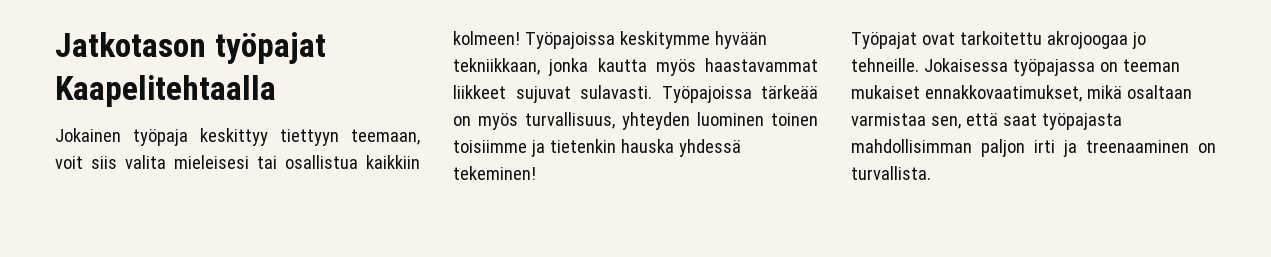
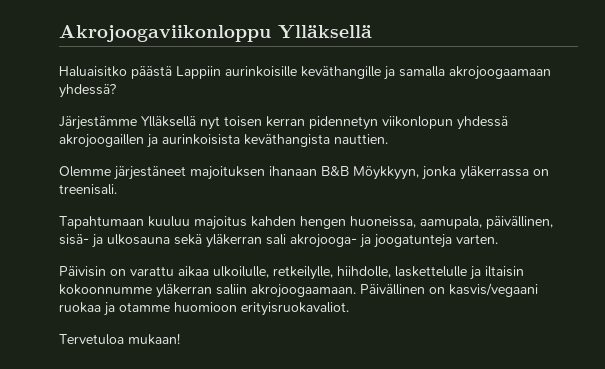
- Jatkotason työpajat Kaapelitehtaalla
- Jokainen työpaja keskittyy tiettyyn teemaan, voit siis valita mieleisesi tai osallistua kaikkiin kolmeen! Työpajoissa keskitymme hyvään tekniikkaan, jonka kautta myös haastavammat liikkeet sujuvat sulavasti. Työpajoissa tärkeää on myös turvallisuus, yhteyden luominen toinen toisiimme ja tietenkin hauska yhdessä tekeminen!
- Työpajat ovat tarkoitettu akrojoogaa jo tehneille. Jokaisessa työpajassa on teeman mukaiset ennakkovaatimukset, mikä osaltaan varmistaa sen, että saat työpajasta mahdollisimman paljon irti ja treenaaminen on turvallista.
+ Akrojoogaviikonloppu Ylläksellä
+ Haluaisitko päästä Lappiin aurinkoisille keväthangille ja samalla akrojoogaamaan yhdessä?
+ Järjestämme Ylläksellä nyt toisen kerran pidennetyn viikonlopun yhdessä akrojoogaillen ja aurinkoisista keväthangista nauttien.
+ Olemme järjestäneet majoituksen ihanaan B&B Möykkyyn, jonka yläkerrassa on treenisali.
+ Tapahtumaan kuuluu majoitus kahden hengen huoneissa, aamupala, päivällinen, sisä- ja ulkosauna sekä yläkerran sali akrojooga- ja joogatunteja varten.
+ Päivisin on varattu aikaa ulkoilulle, retkeilylle, hiihdolle, laskettelulle ja iltaisin kokoonnumme yläkerran saliin akrojoogaamaan. Päivällinen on kasvis/vegaani ruokaa ja otamme huomioon erityisruokavaliot.
+ Tervetuloa mukaan!

